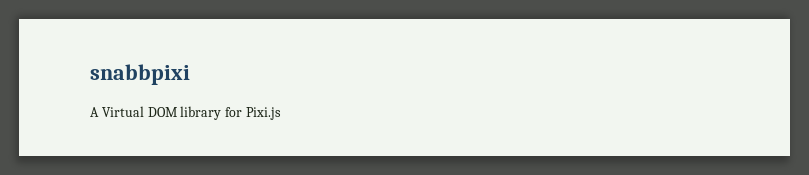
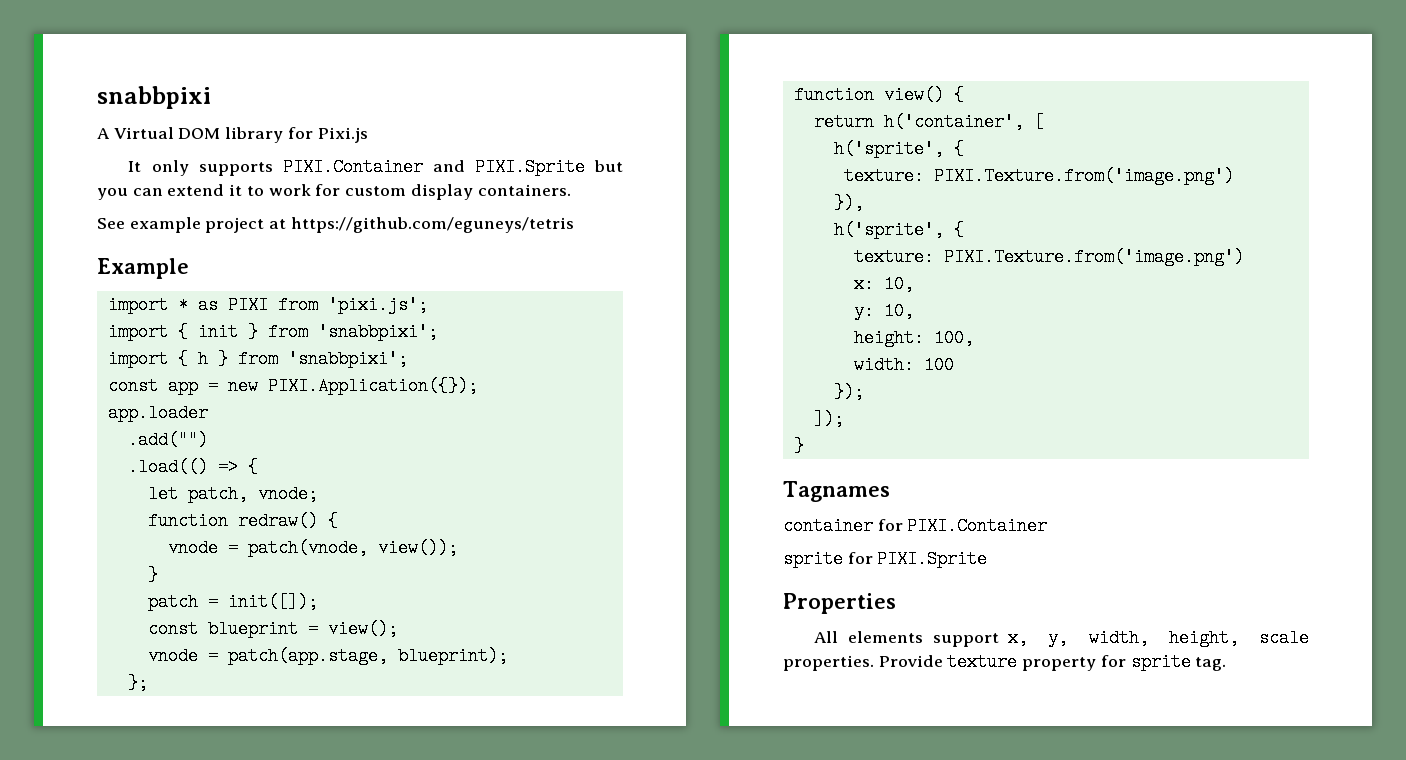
+ It only supports PIXI.Container and PIXI.Sprite but you can extend it to work for custom display containers.
+ See example project at https://github.com/eguneys/tetris
+ Example
+ import * as PIXI from 'pixi.js';
+ import { init } from 'snabbpixi';
+ import { h } from 'snabbpixi';
+ const app = new PIXI.Application({});
+ app.loader
+ .add("")
+ .load(() => {
+ let patch, vnode;
+ function redraw() {
+ vnode = patch(vnode, view());
+ }
+ patch = init([]);
+ const blueprint = view();
+ vnode = patch(app.stage, blueprint);
+ };
+ function view() {
+ return h('container', [
+ h('sprite', {
+ texture: PIXI.Texture.from('image.png')
+ }),
+ h('sprite', {
+ texture: PIXI.Texture.from('image.png')
+ x: 10,
+ y: 10,
+ height: 100,
+ width: 100
+ });
+ ]);
+ }
+ Tagnames
+ container for PIXI.Container
+ sprite for PIXI.Sprite
+ Properties
+ All elements support x, y, width, height, scale properties. Provide texture property for sprite tag.

